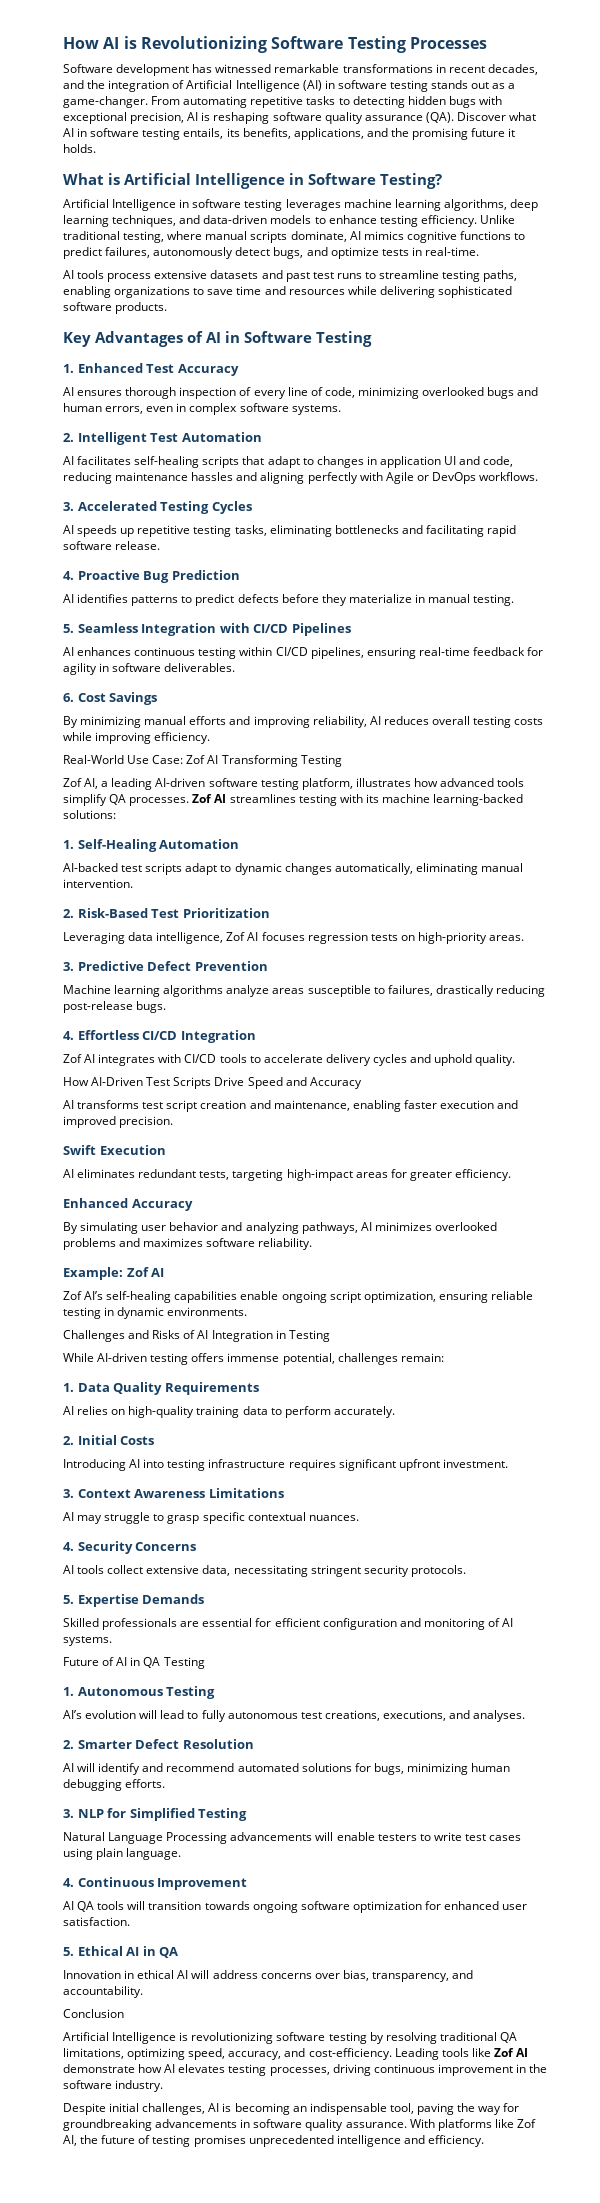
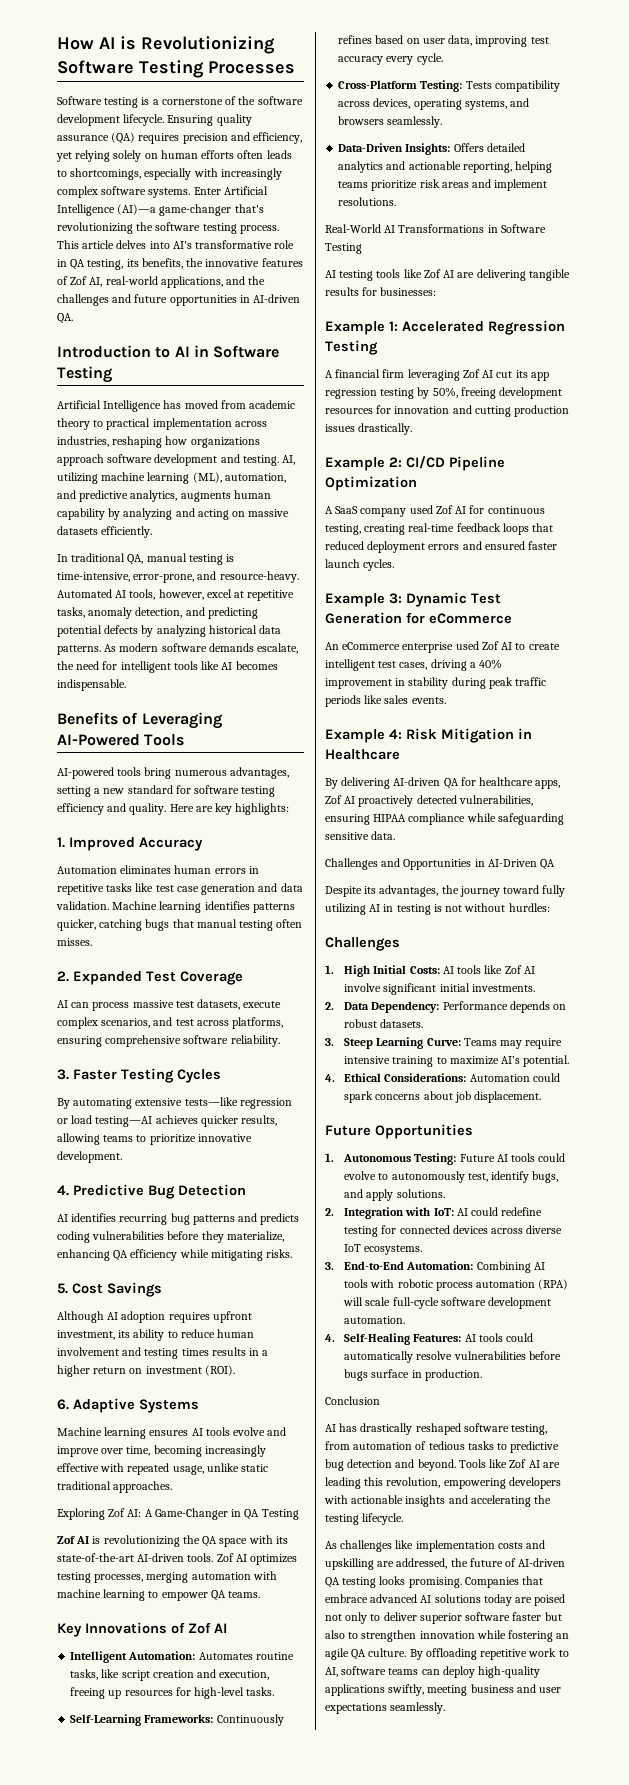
- Software development has witnessed remarkable transformations in recent decades, and the integration of Artificial Intelligence (AI) in software testing stands out as a game-changer. From automating repetitive tasks to detecting hidden bugs with exceptional precision, AI is reshaping software quality assurance (QA). Discover what AI in software testing entails, its benefits, applications, and the promising future it holds.
- What is Artificial Intelligence in Software Testing?
- Artificial Intelligence in software testing leverages machine learning algorithms, deep learning techniques, and data-driven models to enhance testing efficiency. Unlike traditional testing, where manual scripts dominate, AI mimics cognitive functions to predict failures, autonomously detect bugs, and optimize tests in real-time.
- AI tools process extensive datasets and past test runs to streamline testing paths, enabling organizations to save time and resources while delivering sophisticated software products.
- Key Advantages of AI in Software Testing
- 1. Enhanced Test Accuracy
- AI ensures thorough inspection of every line of code, minimizing overlooked bugs and human errors, even in complex software systems.
- 2. Intelligent Test Automation
- AI facilitates self-healing scripts that adapt to changes in application UI and code, reducing maintenance hassles and aligning perfectly with Agile or DevOps workflows.
- 3. Accelerated Testing Cycles
+ Software testing is a cornerstone of the software development lifecycle. Ensuring quality assurance (QA) requires precision and efficiency, yet relying solely on human efforts often leads to shortcomings, especially with increasingly complex software systems. Enter Artificial Intelligence (AI)—a game-changer that's revolutionizing the software testing process. This article delves into AI's transformative role in QA testing, its benefits, the innovative features of Zof AI, real-world applications, and the challenges and future opportunities in AI-driven QA.
+ Introduction to AI in Software Testing
+ Artificial Intelligence has moved from academic theory to practical implementation across industries, reshaping how organizations approach software development and testing. AI, utilizing machine learning (ML), automation, and predictive analytics, augments human capability by analyzing and acting on massive datasets efficiently.
+ In traditional QA, manual testing is time-intensive, error-prone, and resource-heavy. Automated AI tools, however, excel at repetitive tasks, anomaly detection, and predicting potential defects by analyzing historical data patterns. As modern software demands escalate, the need for intelligent tools like AI becomes indispensable.
+ Benefits of Leveraging AI-Powered Tools
+ AI-powered tools bring numerous advantages, setting a new standard for software testing efficiency and quality. Here are key highlights:
+ 1. Improved Accuracy
+ Automation eliminates human errors in repetitive tasks like test case generation and data validation. Machine learning identifies patterns quicker, catching bugs that manual testing often misses.
+ 2. Expanded Test Coverage
+ AI can process massive test datasets, execute complex scenarios, and test across platforms, ensuring comprehensive software reliability.
+ 3. Faster Testing Cycles
- AI speeds up repetitive testing tasks, eliminating bottlenecks and facilitating rapid software release.
- 4. Proactive Bug Prediction
- AI identifies patterns to predict defects before they materialize in manual testing.
- 5. Seamless Integration with CI/CD Pipelines
- AI enhances continuous testing within CI/CD pipelines, ensuring real-time feedback for agility in software deliverables.
- 6. Cost Savings
- By minimizing manual efforts and improving reliability, AI reduces overall testing costs while improving efficiency.
- Real-World Use Case: Zof AI Transforming Testing
- Zof AI, a leading AI-driven software testing platform, illustrates how advanced tools simplify QA processes. Zof AI streamlines testing with its machine learning-backed solutions:
- 1. Self-Healing Automation
- AI-backed test scripts adapt to dynamic changes automatically, eliminating manual intervention.
- 2. Risk-Based Test Prioritization
- Leveraging data intelligence, Zof AI focuses regression tests on high-priority areas.
- 3. Predictive Defect Prevention
- Machine learning algorithms analyze areas susceptible to failures, drastically reducing post-release bugs.
- 4. Effortless CI/CD Integration
- Zof AI integrates with CI/CD tools to accelerate delivery cycles and uphold quality.
- How AI-Driven Test Scripts Drive Speed and Accuracy
- AI transforms test script creation and maintenance, enabling faster execution and improved precision.
- Swift Execution
- AI eliminates redundant tests, targeting high-impact areas for greater efficiency.
- Enhanced Accuracy
- By simulating user behavior and analyzing pathways, AI minimizes overlooked problems and maximizes software reliability.
- Example: Zof AI
- Zof AI’s self-healing capabilities enable ongoing script optimization, ensuring reliable testing in dynamic environments.
- Challenges and Risks of AI Integration in Testing
- While AI-driven testing offers immense potential, challenges remain:
- 1. Data Quality Requirements
- AI relies on high-quality training data to perform accurately.
- 2. Initial Costs
- Introducing AI into testing infrastructure requires significant upfront investment.
- 3. Context Awareness Limitations
- AI may struggle to grasp specific contextual nuances.
- 4. Security Concerns
- AI tools collect extensive data, necessitating stringent security protocols.
- 5. Expertise Demands
- Skilled professionals are essential for efficient configuration and monitoring of AI systems.
- Future of AI in QA Testing
- 1. Autonomous Testing
- AI’s evolution will lead to fully autonomous test creations, executions, and analyses.
- 2. Smarter Defect Resolution
- AI will identify and recommend automated solutions for bugs, minimizing human debugging efforts.
- 3. NLP for Simplified Testing
- Natural Language Processing advancements will enable testers to write test cases using plain language.
- 4. Continuous Improvement
- AI QA tools will transition towards ongoing software optimization for enhanced user satisfaction.
- 5. Ethical AI in QA
- Innovation in ethical AI will address concerns over bias, transparency, and accountability.
+ By automating extensive tests—like regression or load testing—AI achieves quicker results, allowing teams to prioritize innovative development.
+ 4. Predictive Bug Detection
+ AI identifies recurring bug patterns and predicts coding vulnerabilities before they materialize, enhancing QA efficiency while mitigating risks.
+ 5. Cost Savings
+ Although AI adoption requires upfront investment, its ability to reduce human involvement and testing times results in a higher return on investment (ROI).
+ 6. Adaptive Systems
+ Machine learning ensures AI tools evolve and improve over time, becoming increasingly effective with repeated usage, unlike static traditional approaches.
+ Exploring Zof AI: A Game-Changer in QA Testing
+ Zof AI is revolutionizing the QA space with its state-of-the-art AI-driven tools. Zof AI optimizes testing processes, merging automation with machine learning to empower QA teams.
+ Key Innovations of Zof AI
+ Intelligent Automation: Automates routine tasks, like script creation and execution, freeing up resources for high-level tasks.
+ Self-Learning Frameworks: Continuously refines based on user data, improving test accuracy every cycle.
+ Cross-Platform Testing: Tests compatibility across devices, operating systems, and browsers seamlessly.
+ Data-Driven Insights: Offers detailed analytics and actionable reporting, helping teams prioritize risk areas and implement resolutions.
+ Real-World AI Transformations in Software Testing
+ AI testing tools like Zof AI are delivering tangible results for businesses:
+ Example 1: Accelerated Regression Testing
+ A financial firm leveraging Zof AI cut its app regression testing by 50%, freeing development resources for innovation and cutting production issues drastically.
+ Example 2: CI/CD Pipeline Optimization
+ A SaaS company used Zof AI for continuous testing, creating real-time feedback loops that reduced deployment errors and ensured faster launch cycles.
+ Example 3: Dynamic Test Generation for eCommerce
+ An eCommerce enterprise used Zof AI to create intelligent test cases, driving a 40% improvement in stability during peak traffic periods like sales events.
+ Example 4: Risk Mitigation in Healthcare
+ By delivering AI-driven QA for healthcare apps, Zof AI proactively detected vulnerabilities, ensuring HIPAA compliance while safeguarding sensitive data.
+ Challenges and Opportunities in AI-Driven QA
+ Despite its advantages, the journey toward fully utilizing AI in testing is not without hurdles:
+ Challenges
+ 1. High Initial Costs: AI tools like Zof AI involve significant initial investments.
+ 2. Data Dependency: Performance depends on robust datasets.
+ 3. Steep Learning Curve: Teams may require intensive training to maximize AI’s potential.
+ 4. Ethical Considerations: Automation could spark concerns about job displacement.
+ Future Opportunities
+ 1. Autonomous Testing: Future AI tools could evolve to autonomously test, identify bugs, and apply solutions.
+ 2. Integration with IoT: AI could redefine testing for connected devices across diverse IoT ecosystems.
+ 3. End-to-End Automation: Combining AI tools with robotic process automation (RPA) will scale full-cycle software development automation.
+ 4. Self-Healing Features: AI tools could automatically resolve vulnerabilities before bugs surface in production.
  Conclusion
- Artificial Intelligence is revolutionizing software testing by resolving traditional QA limitations, optimizing speed, accuracy, and cost-efficiency. Leading tools like Zof AI demonstrate how AI elevates testing processes, driving continuous improvement in the software industry.
- Despite initial challenges, AI is becoming an indispensable tool, paving the way for groundbreaking advancements in software quality assurance. With platforms like Zof AI, the future of testing promises unprecedented intelligence and efficiency.
+ AI has drastically reshaped software testing, from automation of tedious tasks to predictive bug detection and beyond. Tools like Zof AI are leading this revolution, empowering developers with actionable insights and accelerating the testing lifecycle.
+ As challenges like implementation costs and upskilling are addressed, the future of AI-driven QA testing looks promising. Companies that embrace advanced AI solutions today are poised not only to deliver superior software faster but also to strengthen innovation while fostering an agile QA culture. By offloading repetitive work to AI, software teams can deploy high-quality applications swiftly, meeting business and user expectations seamlessly.

